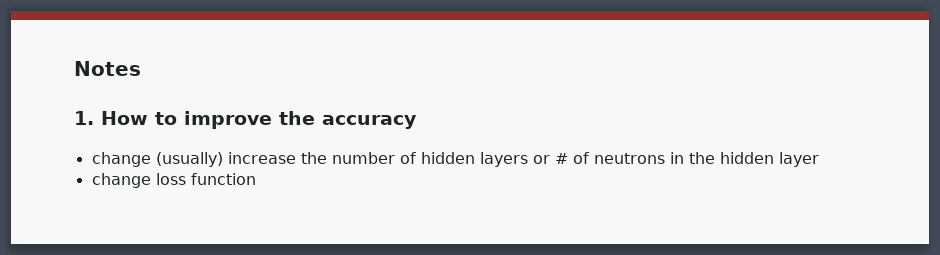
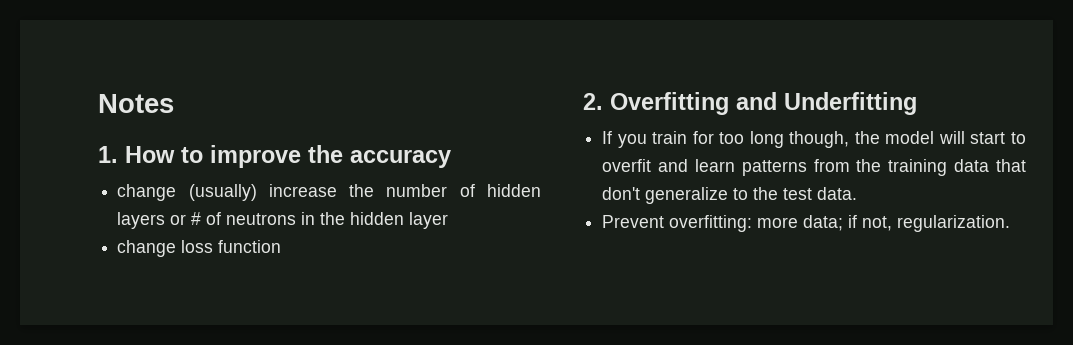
+ 2. Overfitting and Underfitting
+ If you train for too long though, the model will start to overfit and learn patterns from the training data that don't generalize to the test data.
+ Prevent overfitting: more data; if not, regularization.

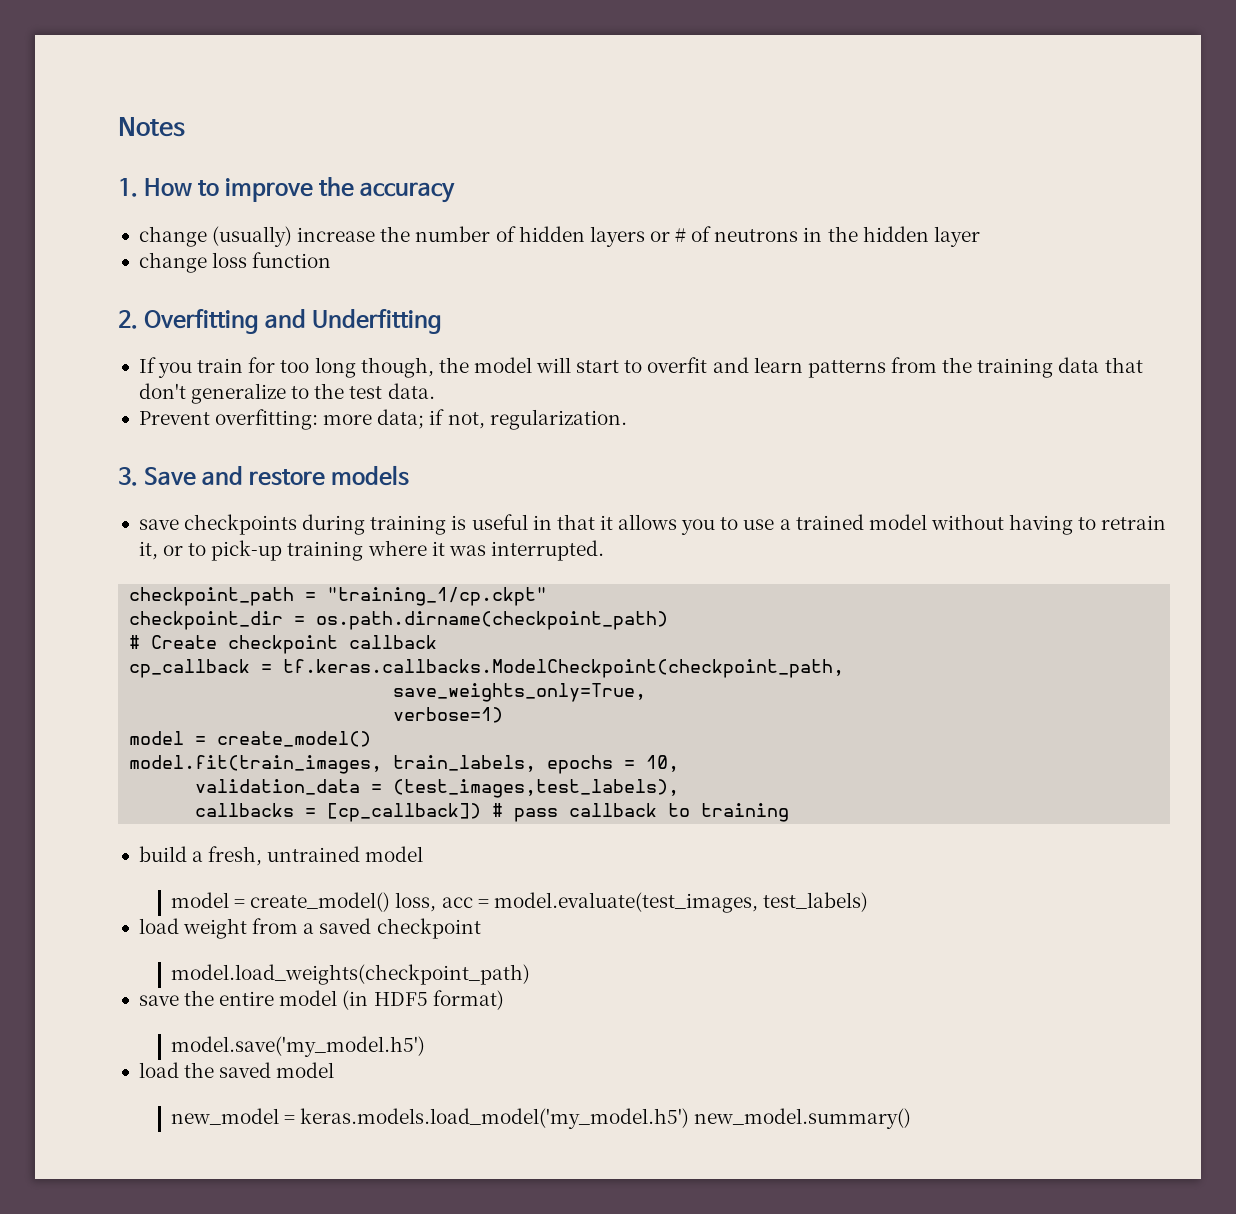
+ 3. Save and restore models
+ save checkpoints during training is useful in that it allows you to use a trained model without having to retrain it, or to pick-up training where it was interrupted.
+ checkpoint_path = "training_1/cp.ckpt"
+ checkpoint_dir = os.path.dirname(checkpoint_path)
+ # Create checkpoint callback
+ cp_callback = tf.keras.callbacks.ModelCheckpoint(checkpoint_path,
+ save_weights_only=True,
+ verbose=1)
+ model = create_model()
+ model.fit(train_images, train_labels, epochs = 10,
+ validation_data = (test_images,test_labels),
+ callbacks = [cp_callback]) # pass callback to training
+ build a fresh, untrained model
+ model = create_model() loss, acc = model.evaluate(test_images, test_labels)
+ load weight from a saved checkpoint
+ model.load_weights(checkpoint_path)
+ save the entire model (in HDF5 format)
+ model.save('my_model.h5')
+ load the saved model
+ new_model = keras.models.load_model('my_model.h5') new_model.summary()

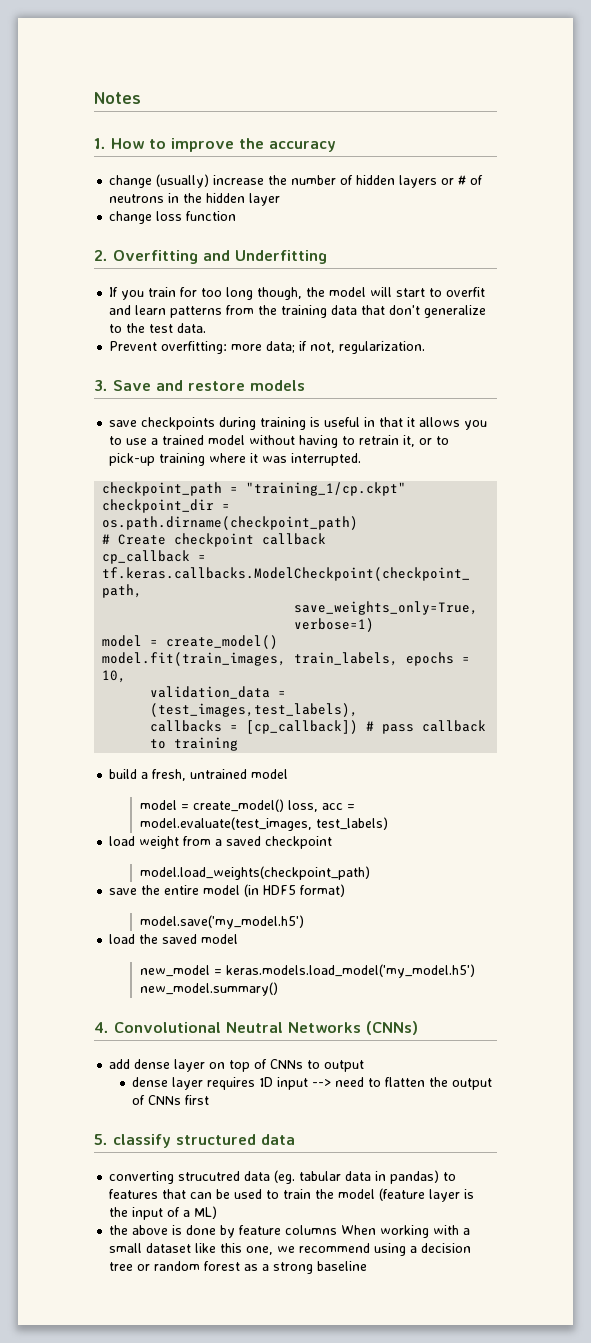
+ 4. Convolutional Neutral Networks (CNNs)
+ add dense layer on top of CNNs to output
+ dense layer requires 1D input --> need to flatten the output of CNNs first
+ 5. classify structured data
+ converting strucutred data (eg. tabular data in pandas) to features that can be used to train the model (feature layer is the input of a ML)
+ the above is done by feature columns When working with a small dataset like this one, we recommend using a decision tree or random forest as a strong baseline

